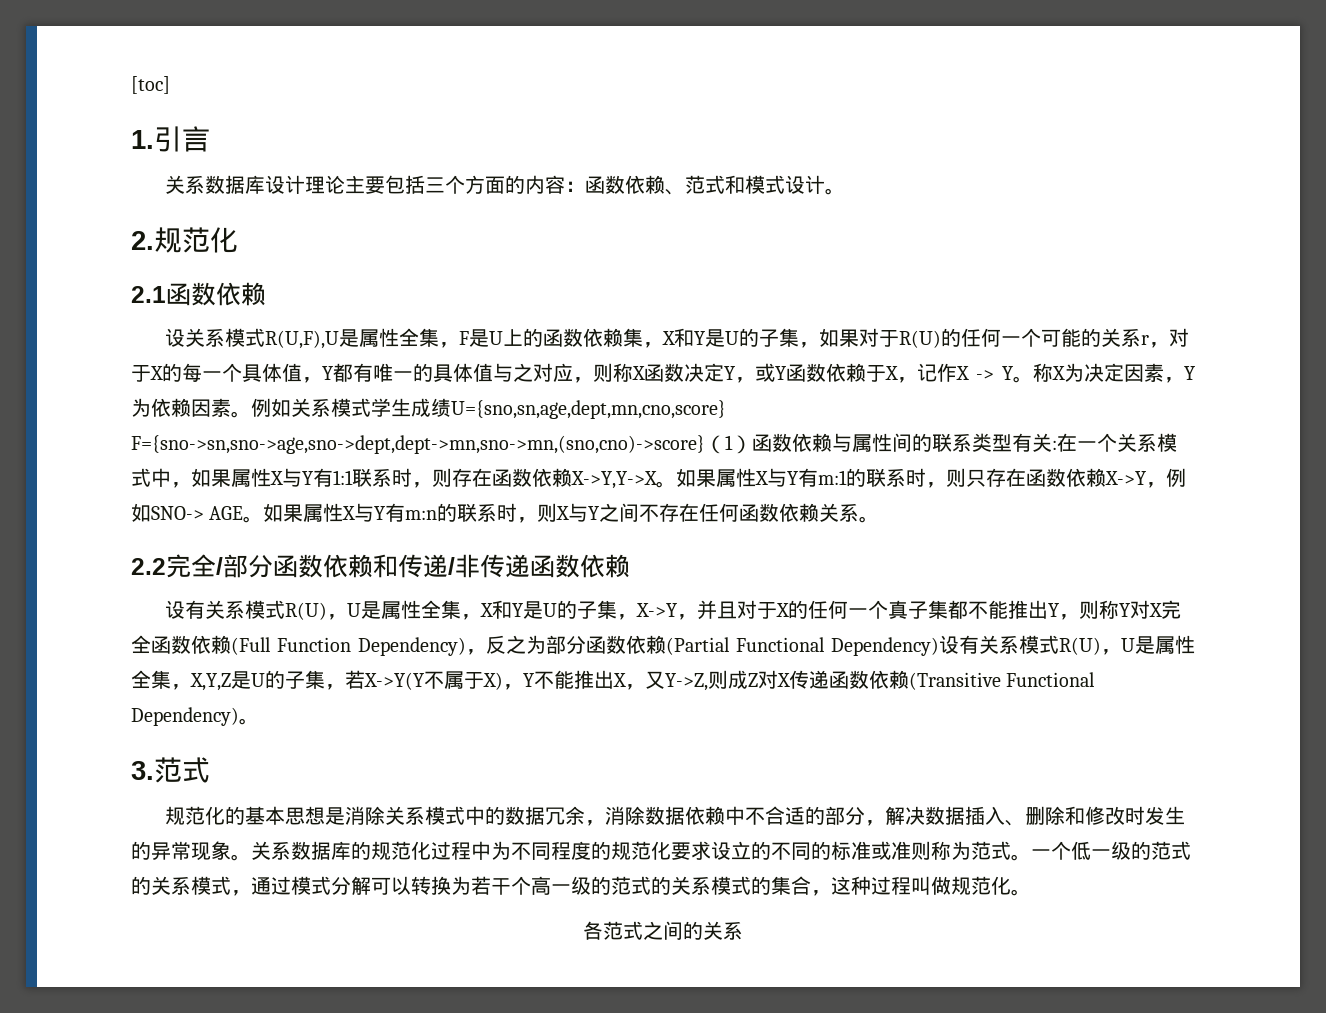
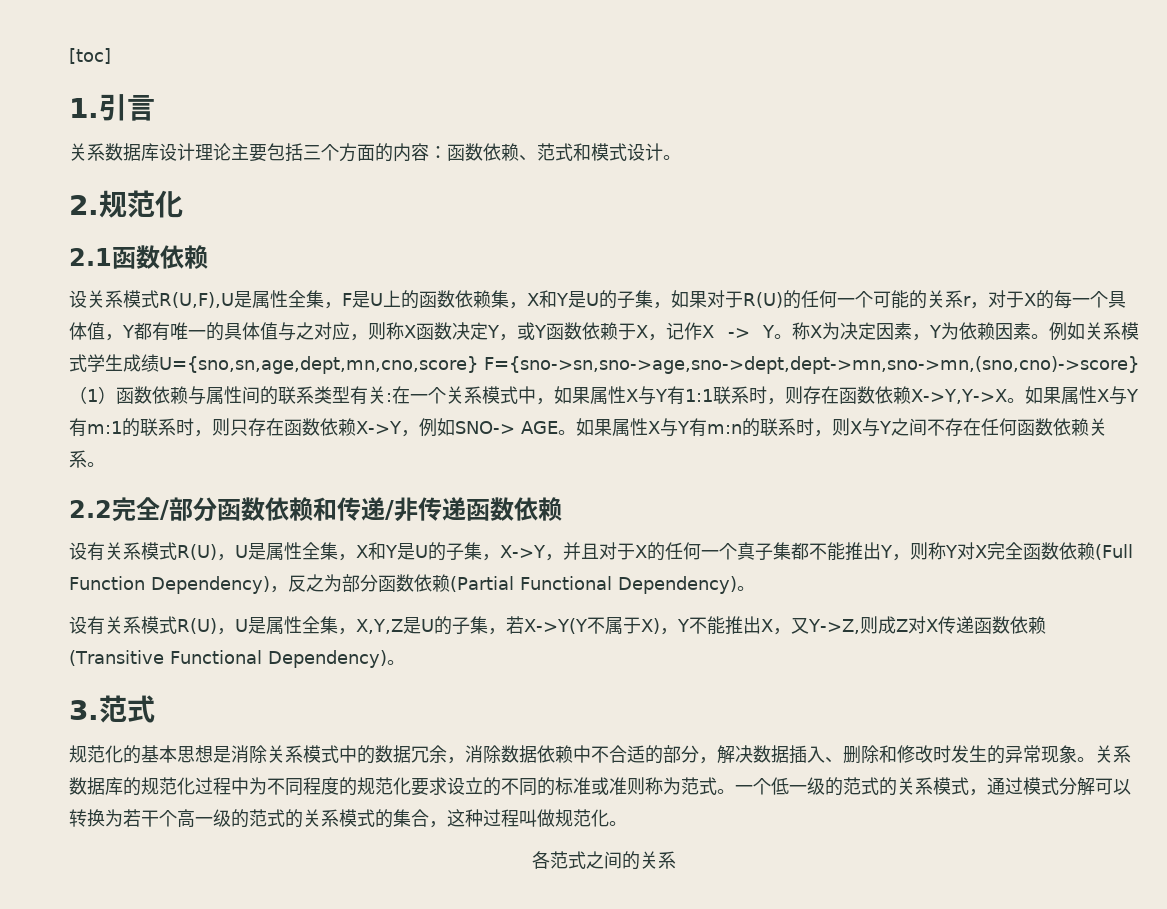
- 设有关系模式R(U)，U是属性全集，X和Y是U的子集，X->Y，并且对于X的任何一个真子集都不能推出Y，则称Y对X完全函数依赖(Full Function Dependency)，反之为部分函数依赖(Partial Functional Dependency)设有关系模式R(U)，U是属性全集，X,Y,Z是U的子集，若X->Y(Y不属于X)，Y不能推出X，又Y->Z,则成Z对X传递函数依赖(Transitive Functional Dependency)。
+ 设有关系模式R(U)，U是属性全集，X和Y是U的子集，X->Y，并且对于X的任何一个真子集都不能推出Y，则称Y对X完全函数依赖(Full Function Dependency)，反之为部分函数依赖(Partial Functional Dependency)。
+ 设有关系模式R(U)，U是属性全集，X,Y,Z是U的子集，若X->Y(Y不属于X)，Y不能推出X，又Y->Z,则成Z对X传递函数依赖(Transitive Functional Dependency)。

